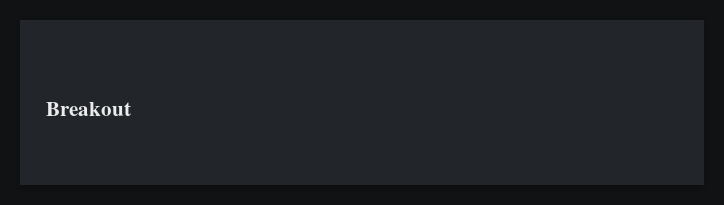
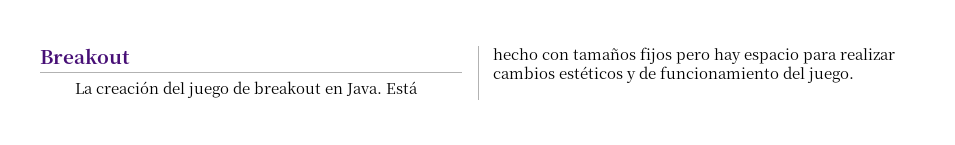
+ La creación del juego de breakout en Java. Está hecho con tamaños fijos pero hay espacio para realizar cambios estéticos y de funcionamiento del juego.

